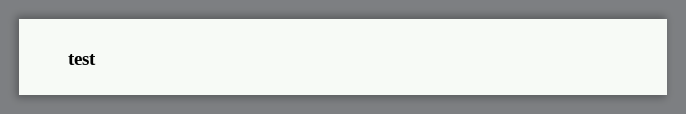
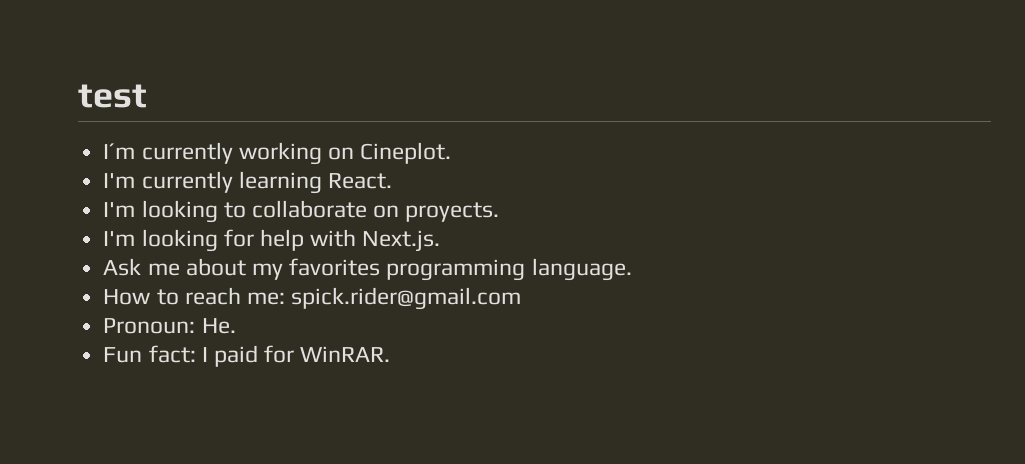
+ I´m currently working on Cineplot.
+ I'm currently learning React.
+ I'm looking to collaborate on proyects.
+ I'm looking for help with Next.js.
+ Ask me about my favorites programming language.
+ How to reach me: spick.rider@gmail.com
+ Pronoun: He.
+ Fun fact: I paid for WinRAR.

